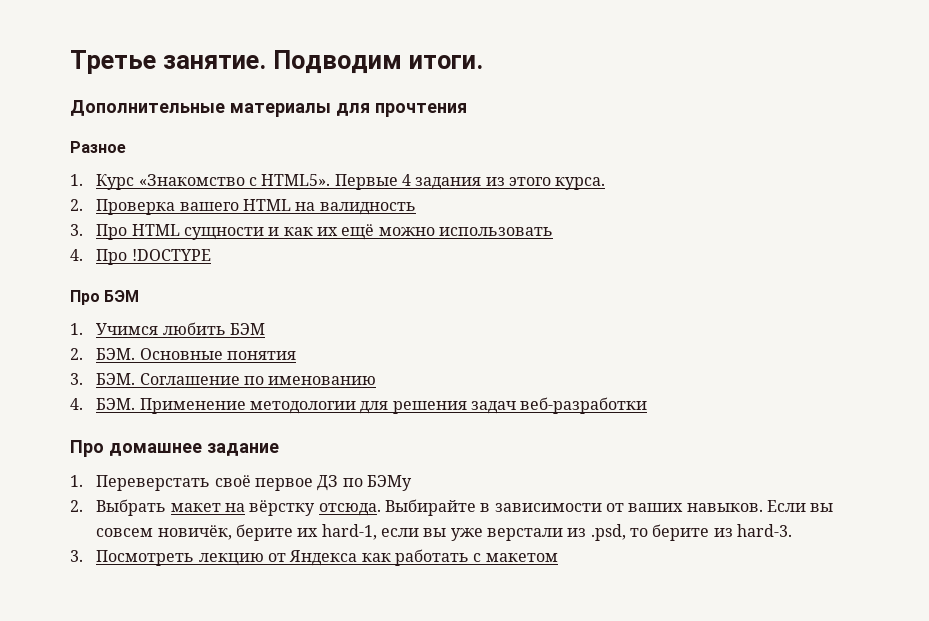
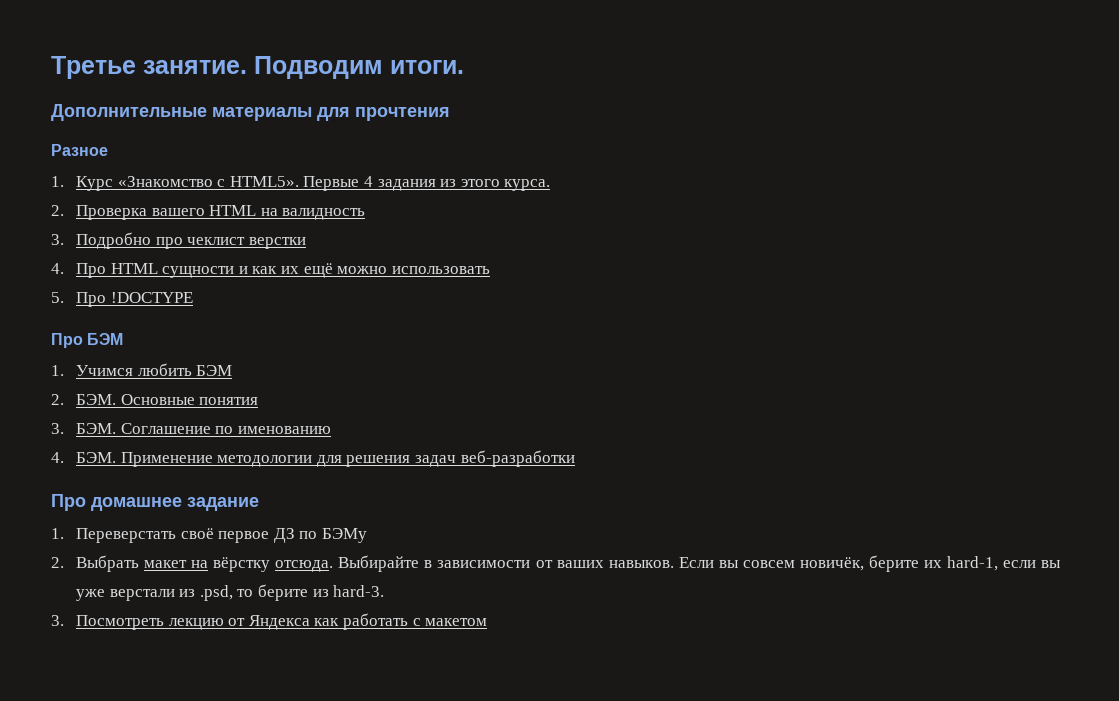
- 3. Про HTML сущности и как их ещё можно использовать
+ 3. Подробно про чеклист верстки
+ 4. Про HTML сущности и как их ещё можно использовать
- 4. Про !DOCTYPE
+ 5. Про !DOCTYPE

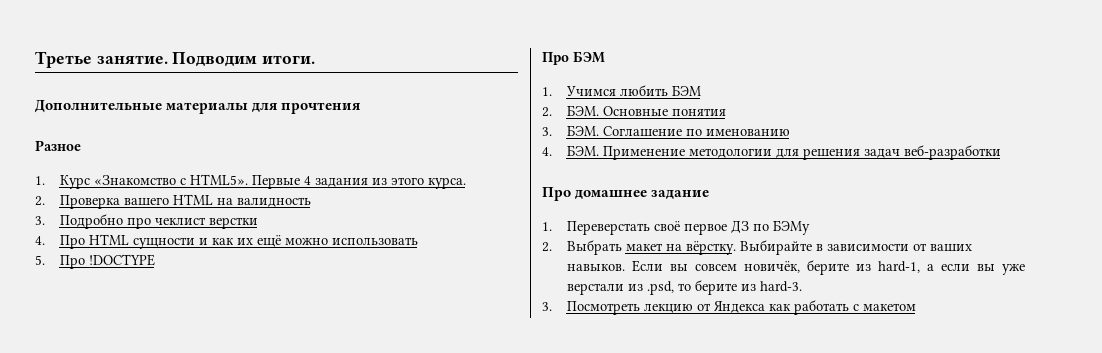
- 2. Выбрать макет на вёрстку отсюда.
+ 2. Выбрать макет на вёрстку.
- Если вы совсем новичёк, берите их hard-1, если вы уже верстали из .psd, то берите из hard-3.
+ Если вы совсем новичёк, берите из hard-1, а если вы уже верстали из .psd, то берите из hard-3.

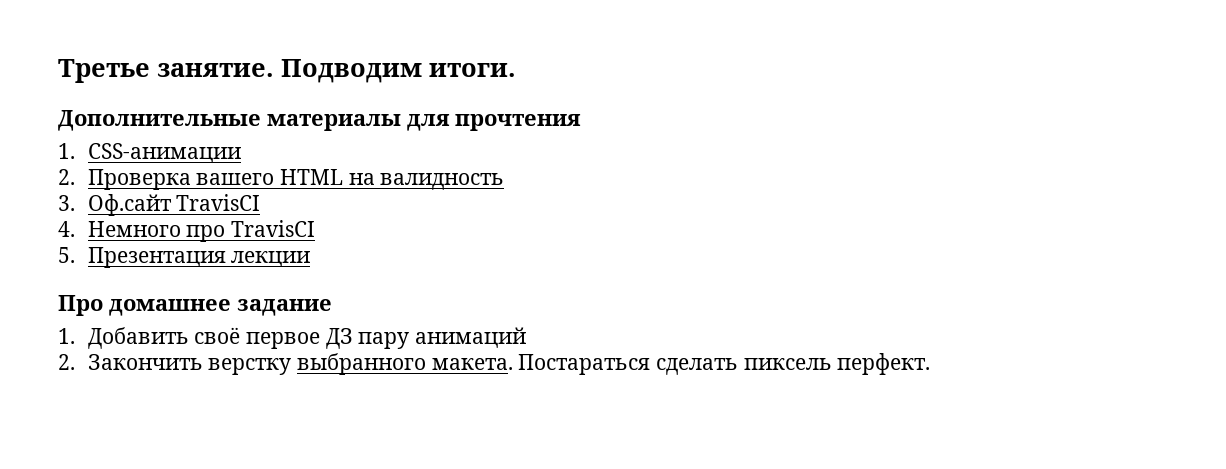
- Разное
- 1. Курс «Знакомство с HTML5». Первые 4 задания из этого курса.
+ 1. CSS-анимации
- 3. Подробно про чеклист верстки
- 4. Про HTML сущности и как их ещё можно использовать
- 5. Про !DOCTYPE
- Про БЭМ
- 1. Учимся любить БЭМ
- 2. БЭМ. Основные понятия
- 3. БЭМ. Соглашение по именованию
- 4. БЭМ. Применение методологии для решения задач веб-разработки
+ 3. Оф.сайт TravisCI
+ 4. Немного про TravisCI
+ 5. Презентация лекции
- 1. Переверстать своё первое ДЗ по БЭМу
- 2. Выбрать макет на вёрстку. Выбирайте в зависимости от ваших навыков. Если вы совсем новичёк, берите из hard-1, а если вы уже верстали из .psd, то берите из hard-3.
- 3. Посмотреть лекцию от Яндекса как работать с макетом
+ 1. Добавить своё первое ДЗ пару анимаций
+ 2. Закончить верстку выбранного макета. Постараться сделать пиксель перфект.

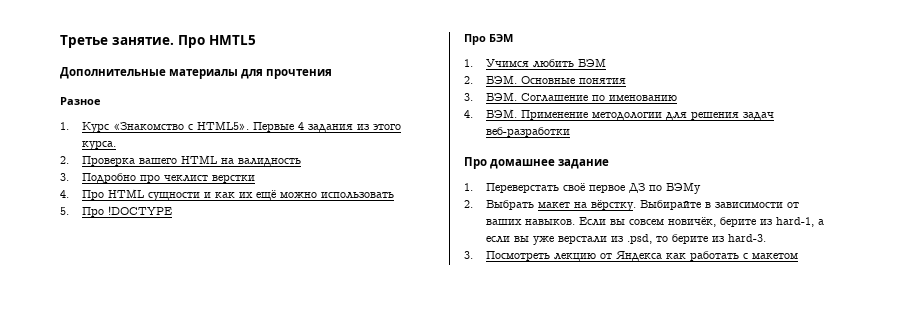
- Подводим итоги.
+ Про HMTL5
- 1. CSS-анимации
+ Разное
+ 1. Курс «Знакомство с HTML5». Первые 4 задания из этого курса.
- 3. Оф.сайт TravisCI
- 4. Немного про TravisCI
- 5. Презентация лекции
+ 3. Подробно про чеклист верстки
+ 4. Про HTML сущности и как их ещё можно использовать
+ 5. Про !DOCTYPE
+ Про БЭМ
+ 1. Учимся любить БЭМ
+ 2. БЭМ. Основные понятия
+ 3. БЭМ. Соглашение по именованию
+ 4. БЭМ. Применение методологии для решения задач веб-разработки
- 1. Добавить своё первое ДЗ пару анимаций
- 2. Закончить верстку выбранного макета. Постараться сделать пиксель перфект.
+ 1. Переверстать своё первое ДЗ по БЭМу
+ 2. Выбрать макет на вёрстку. Выбирайте в зависимости от ваших навыков. Если вы совсем новичёк, берите из hard-1, а если вы уже верстали из .psd, то берите из hard-3.
+ 3. Посмотреть лекцию от Яндекса как работать с макетом

